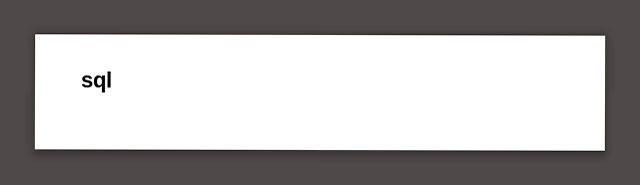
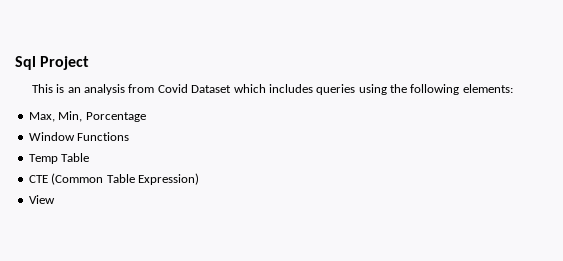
- sql
+ Sql Project
+ This is an analysis from Covid Dataset which includes queries using the following elements:
+ Max, Min, Porcentage
+ Window Functions
+ Temp Table
+ CTE (Common Table Expression)
+ View

